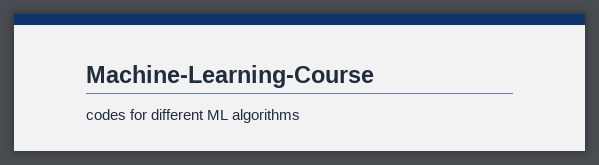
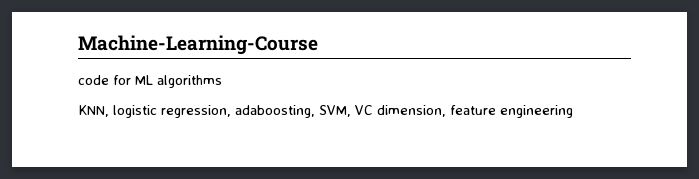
- codes for different ML algorithms
+ code for ML algorithms
+ KNN, logistic regression, adaboosting, SVM, VC dimension, feature engineering

